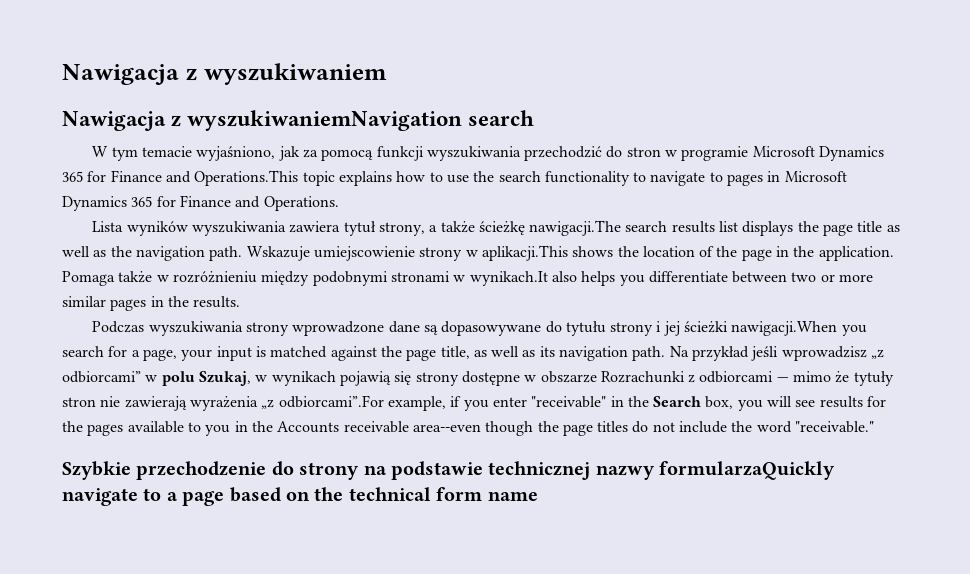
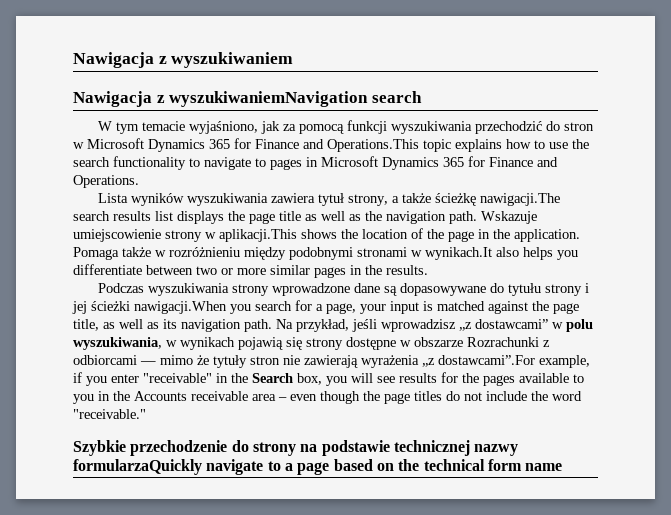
- W tym temacie wyjaśniono, jak za pomocą funkcji wyszukiwania przechodzić do stron w programie Microsoft Dynamics 365 for Finance and Operations.This topic explains how to use the search functionality to navigate to pages in Microsoft Dynamics 365 for Finance and Operations.
+ W tym temacie wyjaśniono, jak za pomocą funkcji wyszukiwania przechodzić do stron w Microsoft Dynamics 365 for Finance and Operations.This topic explains how to use the search functionality to navigate to pages in Microsoft Dynamics 365 for Finance and Operations.
- Na przykład jeśli wprowadzisz „z odbiorcami” w polu Szukaj, w wynikach pojawią się strony dostępne w obszarze Rozrachunki z odbiorcami — mimo że tytuły stron nie zawierają wyrażenia „z odbiorcami”.For example, if you enter "receivable" in the Search box, you will see results for the pages available to you in the Accounts receivable area--even though the page titles do not include the word "receivable."
+ Na przykład, jeśli wprowadzisz „z dostawcami” w polu wyszukiwania, w wynikach pojawią się strony dostępne w obszarze Rozrachunki z odbiorcami — mimo że tytuły stron nie zawierają wyrażenia „z dostawcami”.For example, if you enter "receivable" in the Search box, you will see results for the pages available to you in the Accounts receivable area – even though the page titles do not include the word "receivable."

